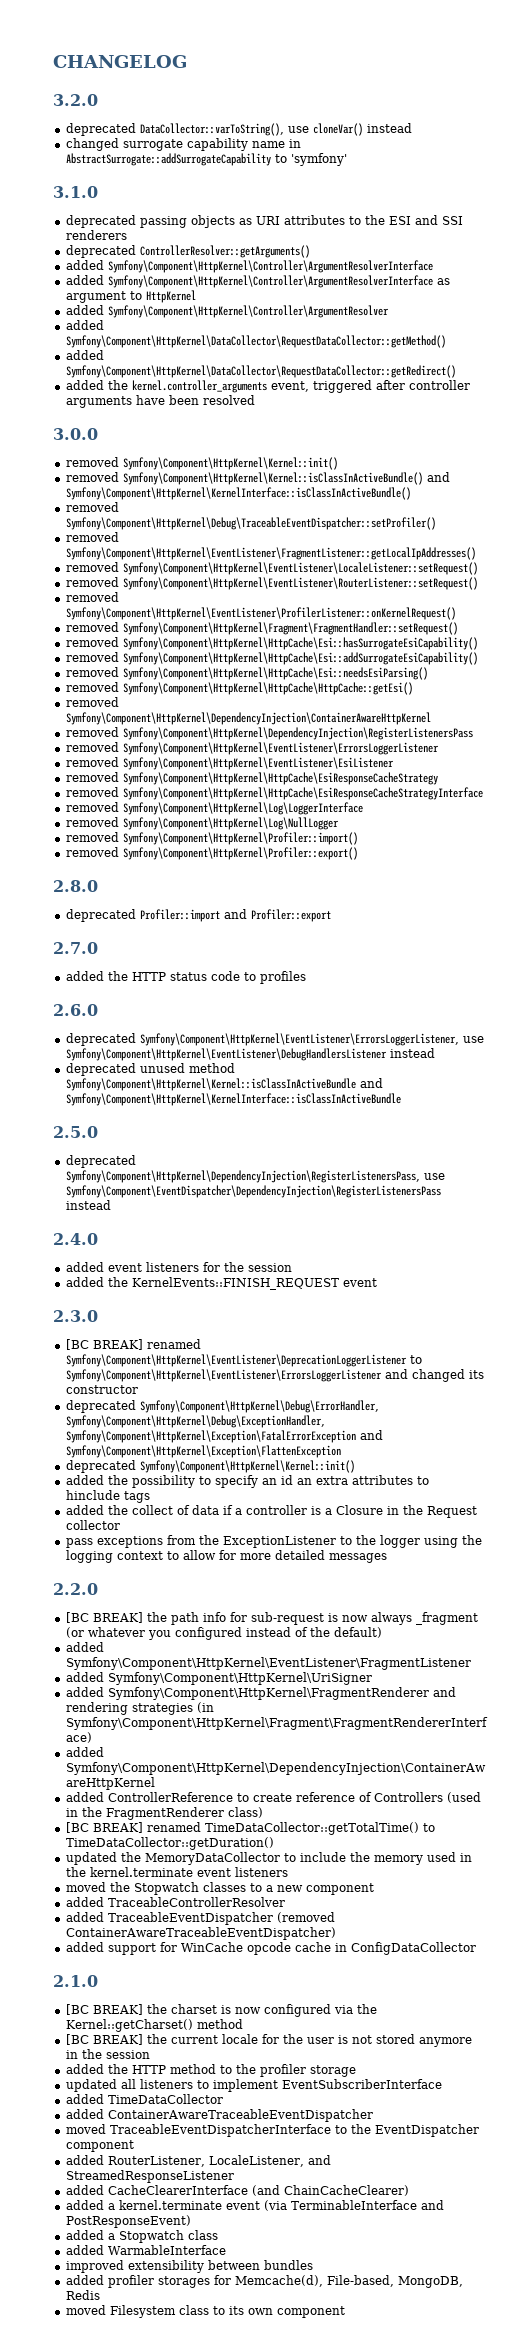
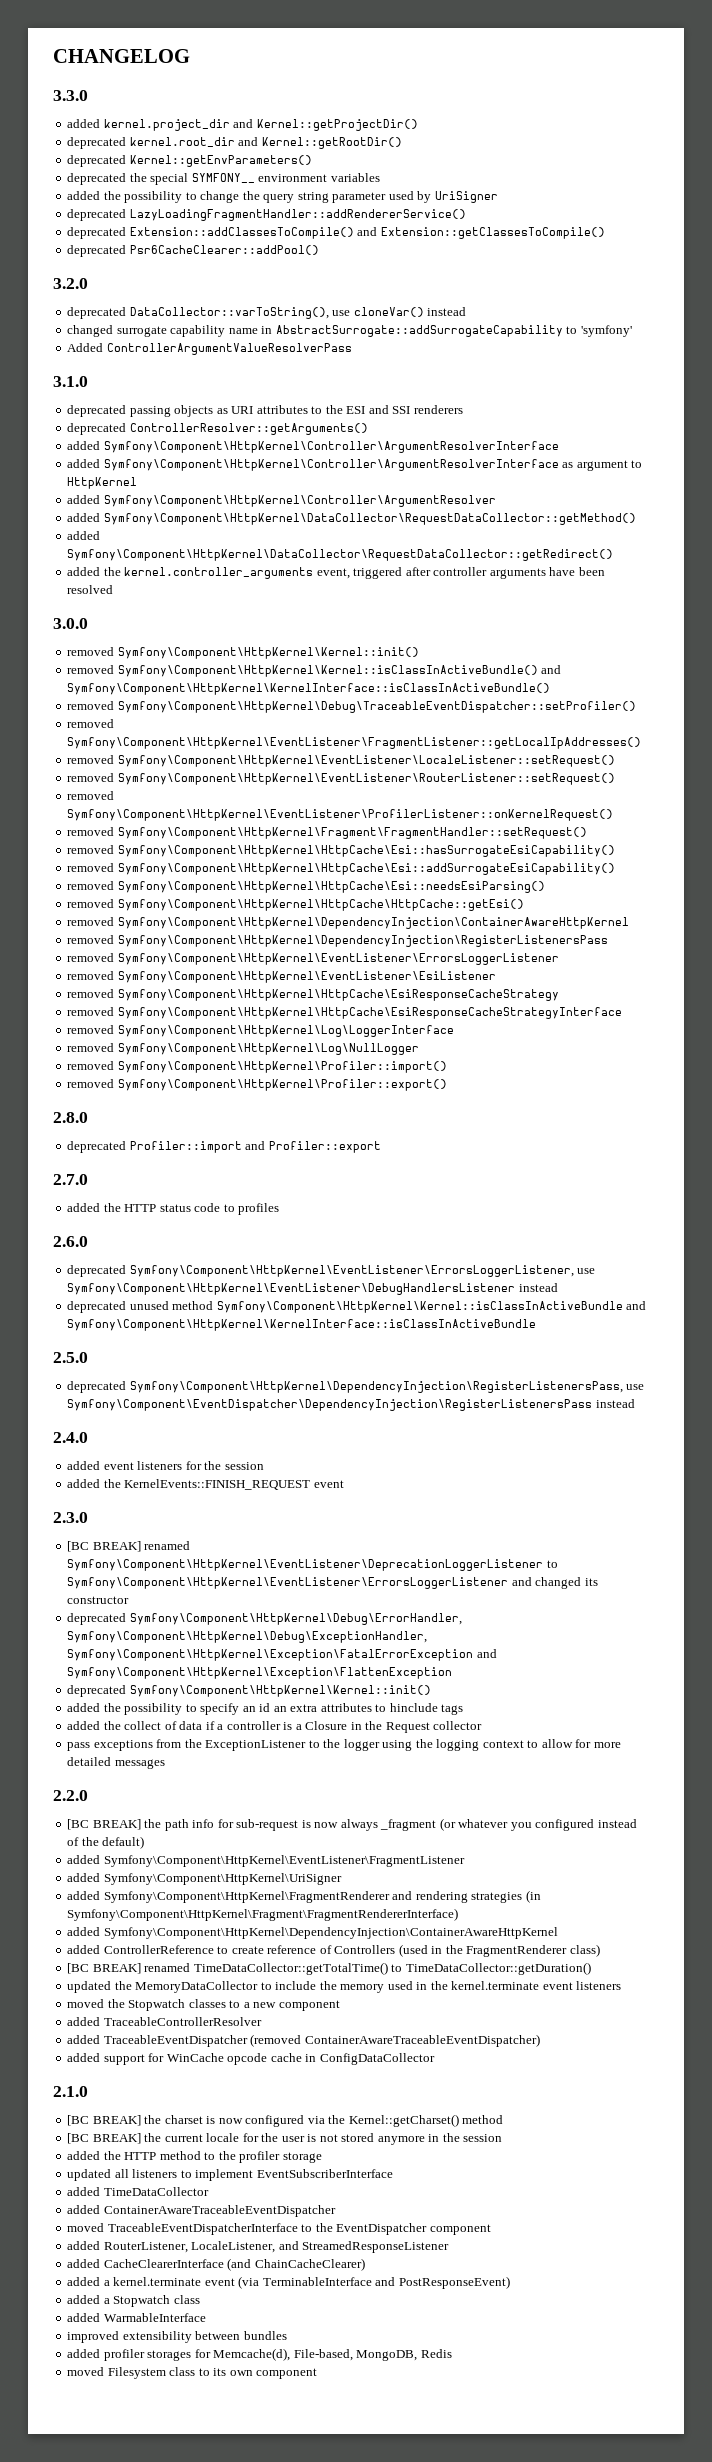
+ 3.3.0
+ added kernel.project_dir and Kernel::getProjectDir()
+ deprecated kernel.root_dir and Kernel::getRootDir()
+ deprecated Kernel::getEnvParameters()
+ deprecated the special SYMFONY__ environment variables
+ added the possibility to change the query string parameter used by UriSigner
+ deprecated LazyLoadingFragmentHandler::addRendererService()
+ deprecated Extension::addClassesToCompile() and Extension::getClassesToCompile()
+ deprecated Psr6CacheClearer::addPool()
+ Added ControllerArgumentValueResolverPass

